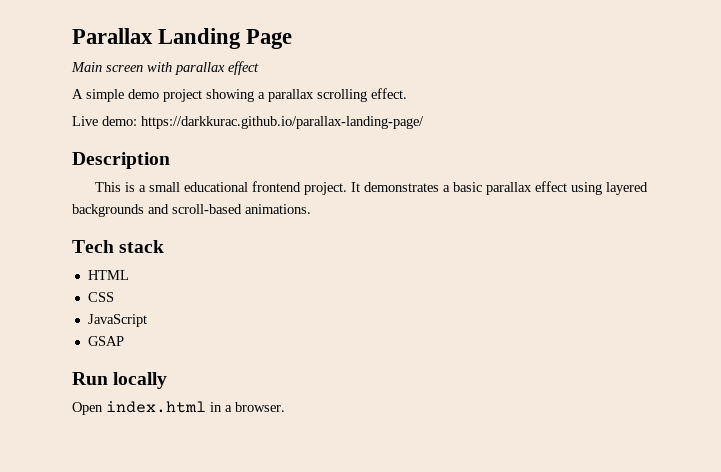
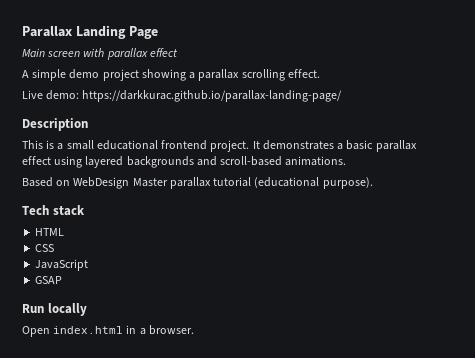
+ Based on WebDesign Master parallax tutorial (educational purpose).

